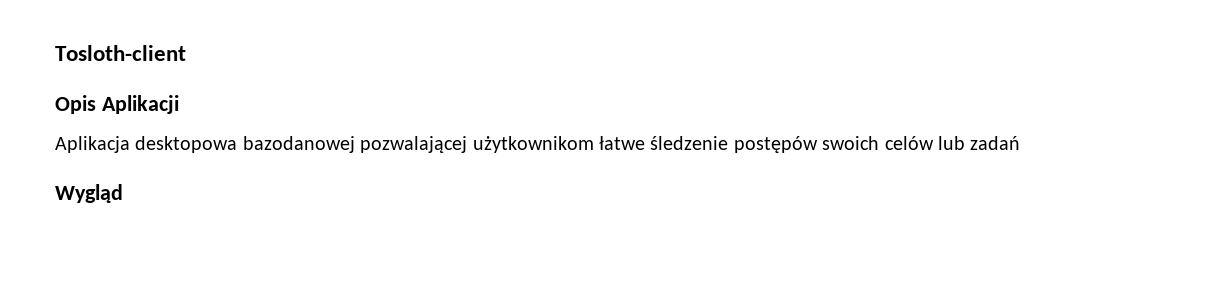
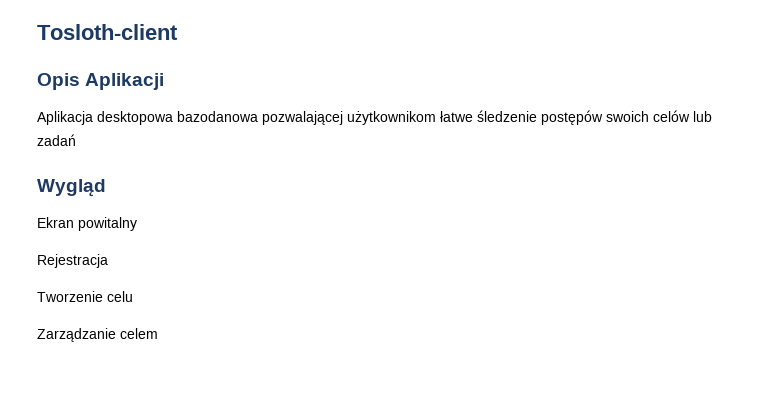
- Aplikacja desktopowa bazodanowej pozwalającej użytkownikom łatwe śledzenie postępów swoich celów lub zadań
+ Aplikacja desktopowa bazodanowa pozwalającej użytkownikom łatwe śledzenie postępów swoich celów lub zadań
+ Ekran powitalny
+ Rejestracja
+ Tworzenie celu
+ Zarządzanie celem

